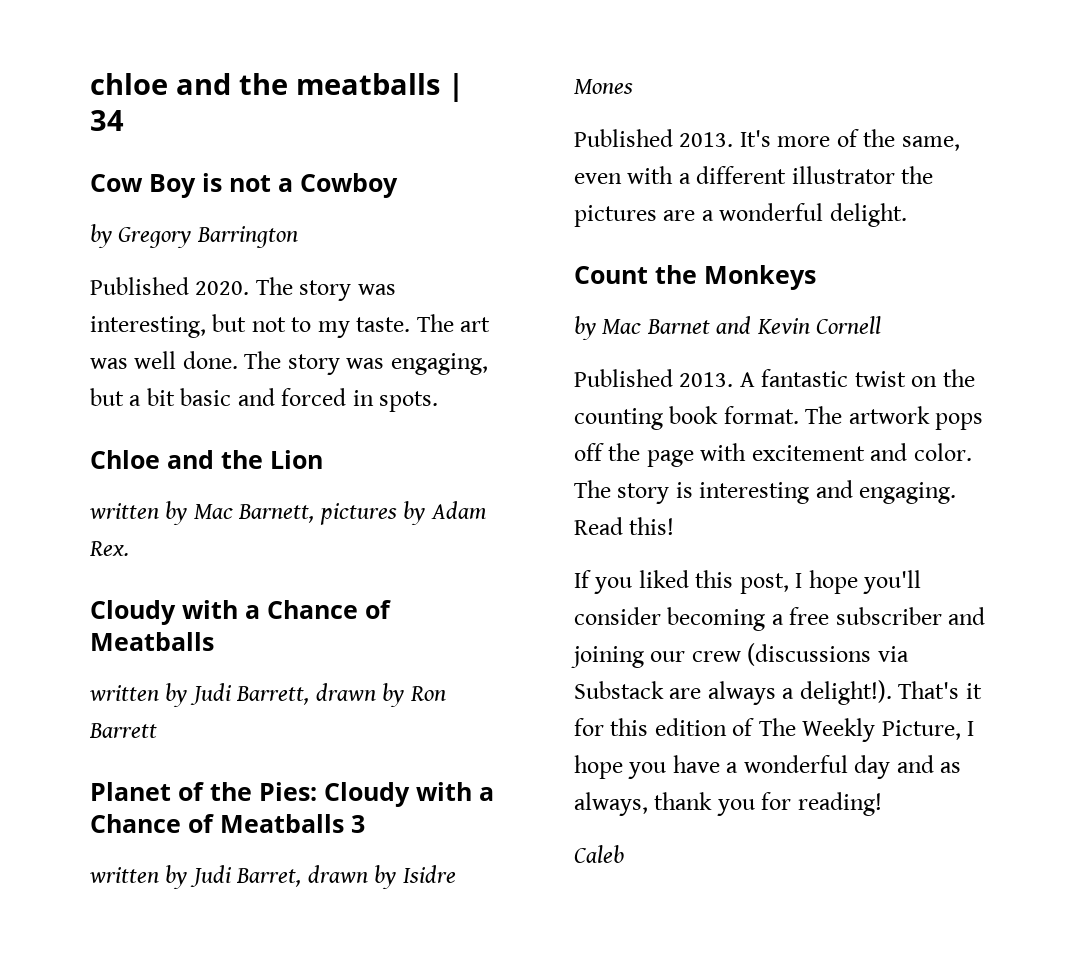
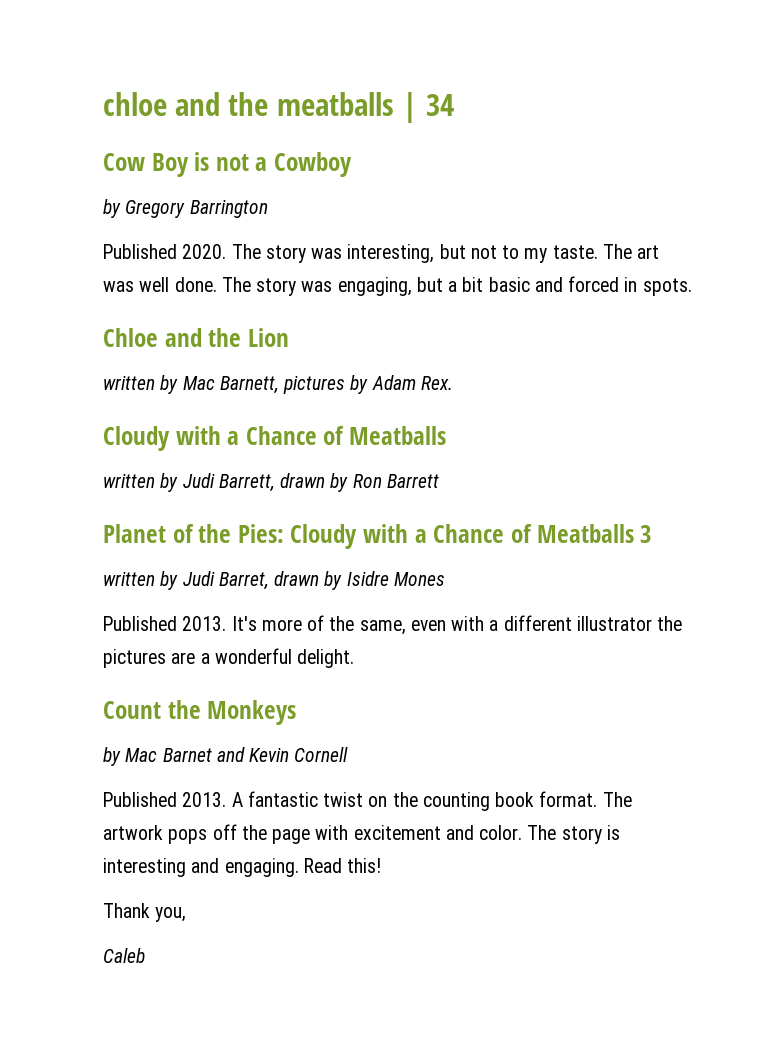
- If you liked this post, I hope you'll consider becoming a free subscriber and joining our crew (discussions via Substack are always a delight!). That's it for this edition of The Weekly Picture, I hope you have a wonderful day and as always, thank you for reading!
+ Thank you,

